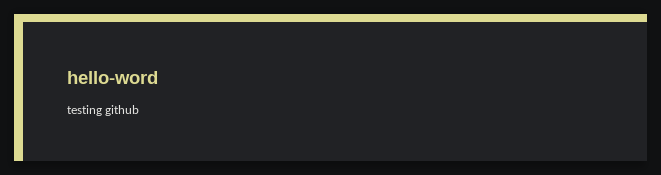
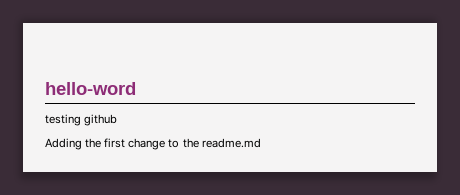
+ Adding the first change to the readme.md

